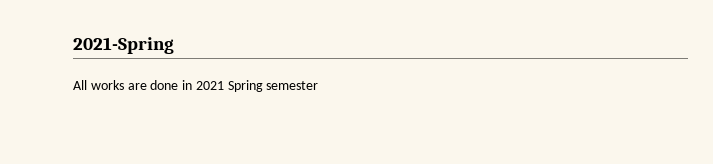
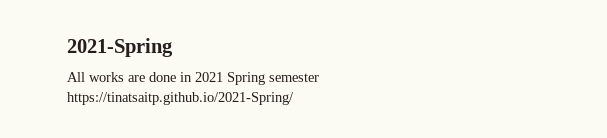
- All works are done in 2021 Spring semester
+ All works are done in 2021 Spring semester https://tinatsaitp.github.io/2021-Spring/

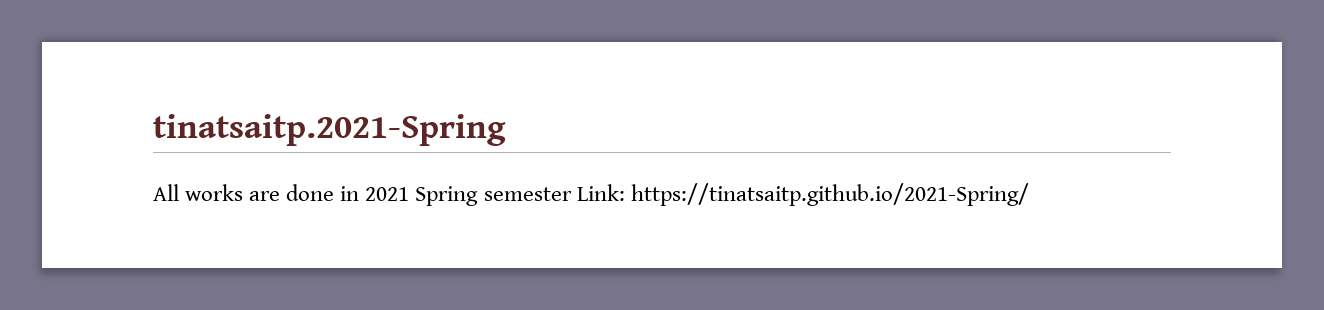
- 2021-Spring
+ tinatsaitp.2021-Spring
- All works are done in 2021 Spring semester https://tinatsaitp.github.io/2021-Spring/
+ All works are done in 2021 Spring semester Link: https://tinatsaitp.github.io/2021-Spring/

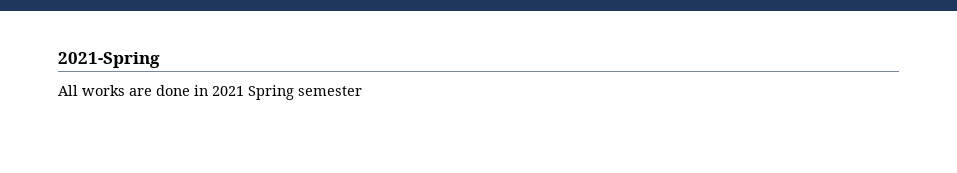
- tinatsaitp.2021-Spring
+ 2021-Spring
- All works are done in 2021 Spring semester Link: https://tinatsaitp.github.io/2021-Spring/
+ All works are done in 2021 Spring semester

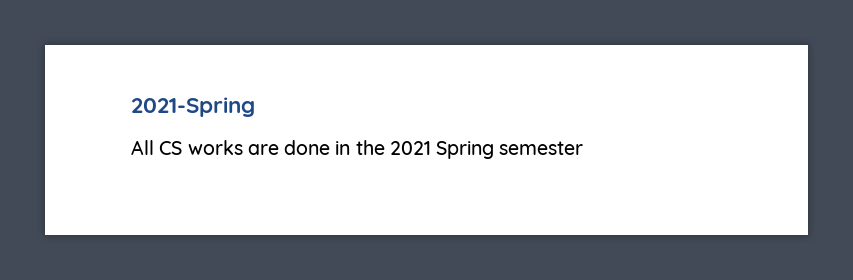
- All works are done in 2021 Spring semester
+ All CS works are done in the 2021 Spring semester

